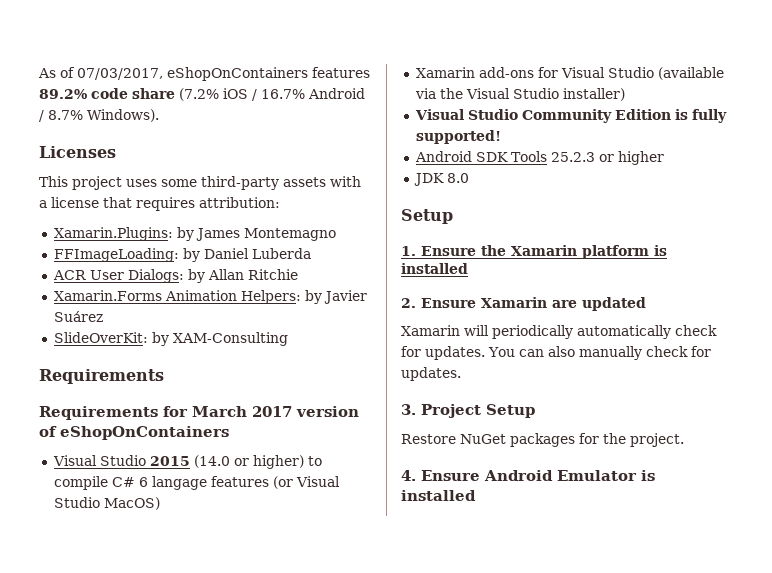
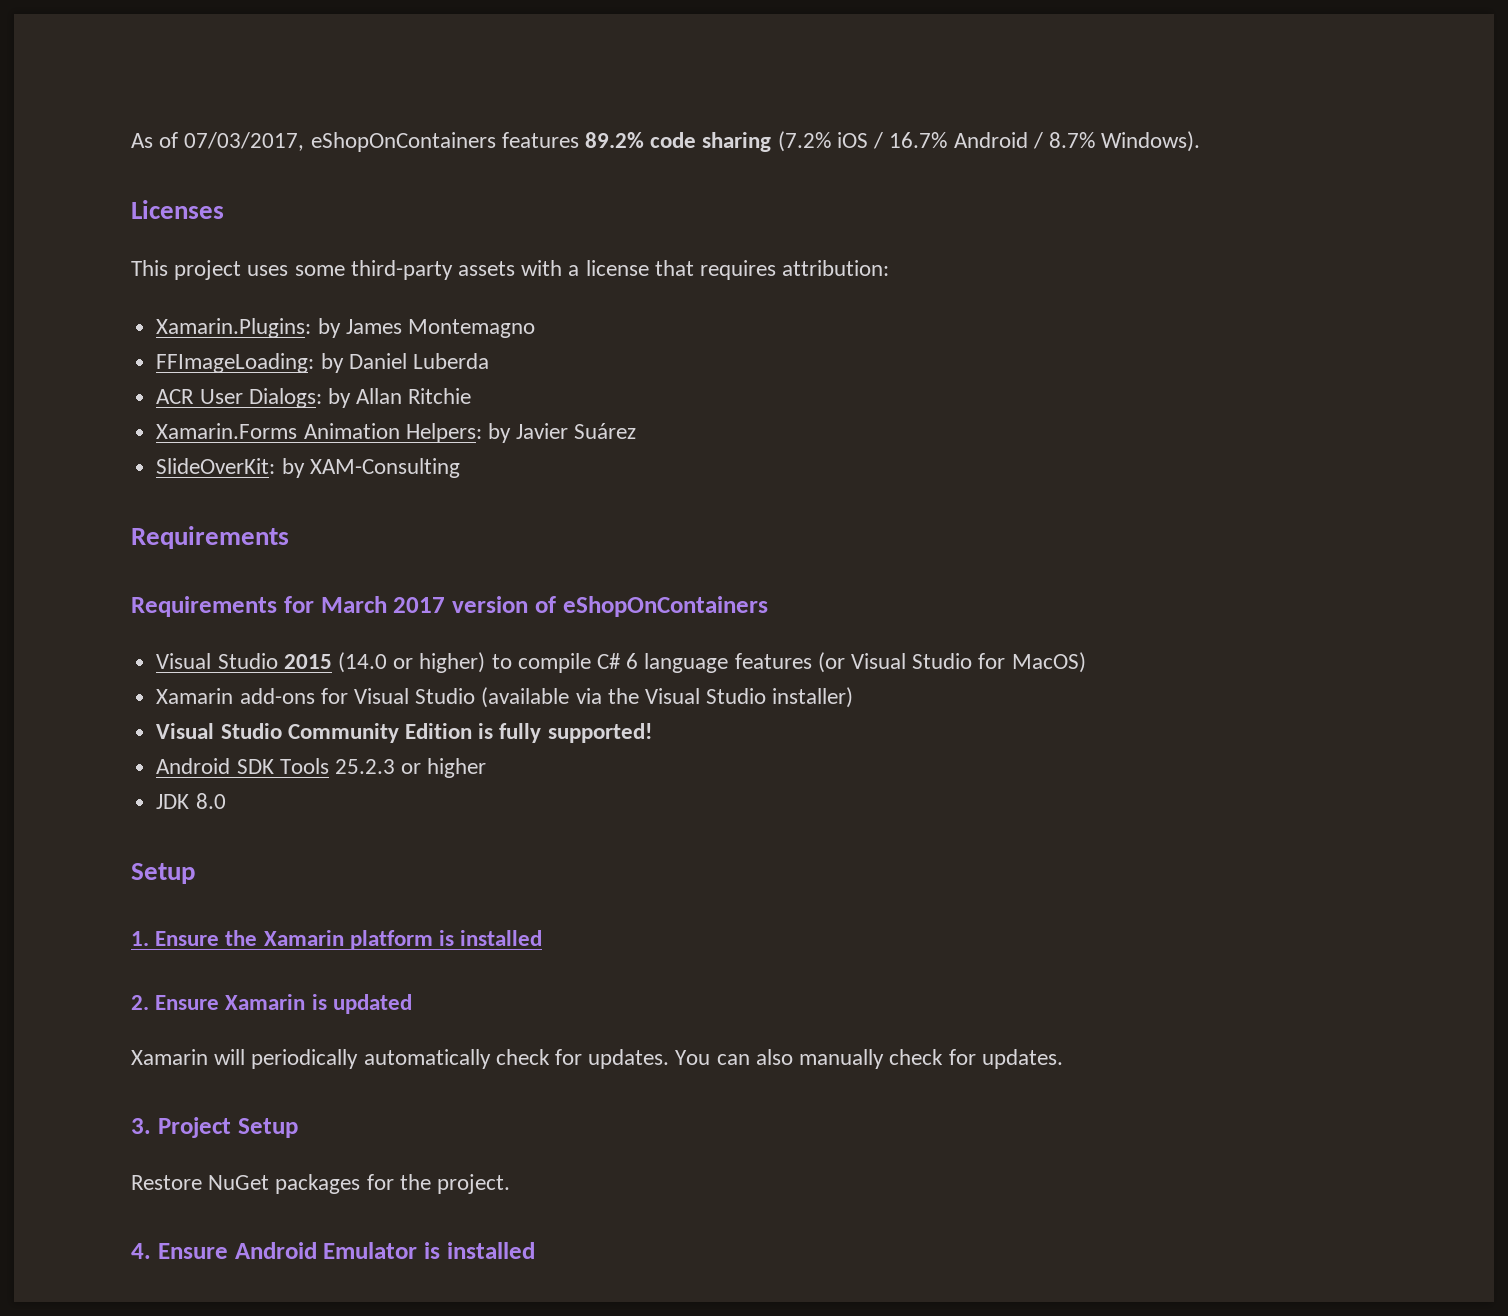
- As of 07/03/2017, eShopOnContainers features 89.2% code share (7.2% iOS / 16.7% Android / 8.7% Windows).
+ As of 07/03/2017, eShopOnContainers features 89.2% code sharing (7.2% iOS / 16.7% Android / 8.7% Windows).
- Visual Studio 2015 (14.0 or higher) to compile C# 6 langage features (or Visual Studio MacOS)
+ Visual Studio 2015 (14.0 or higher) to compile C# 6 language features (or Visual Studio for MacOS)
- 2. Ensure Xamarin are updated
+ 2. Ensure Xamarin is updated

